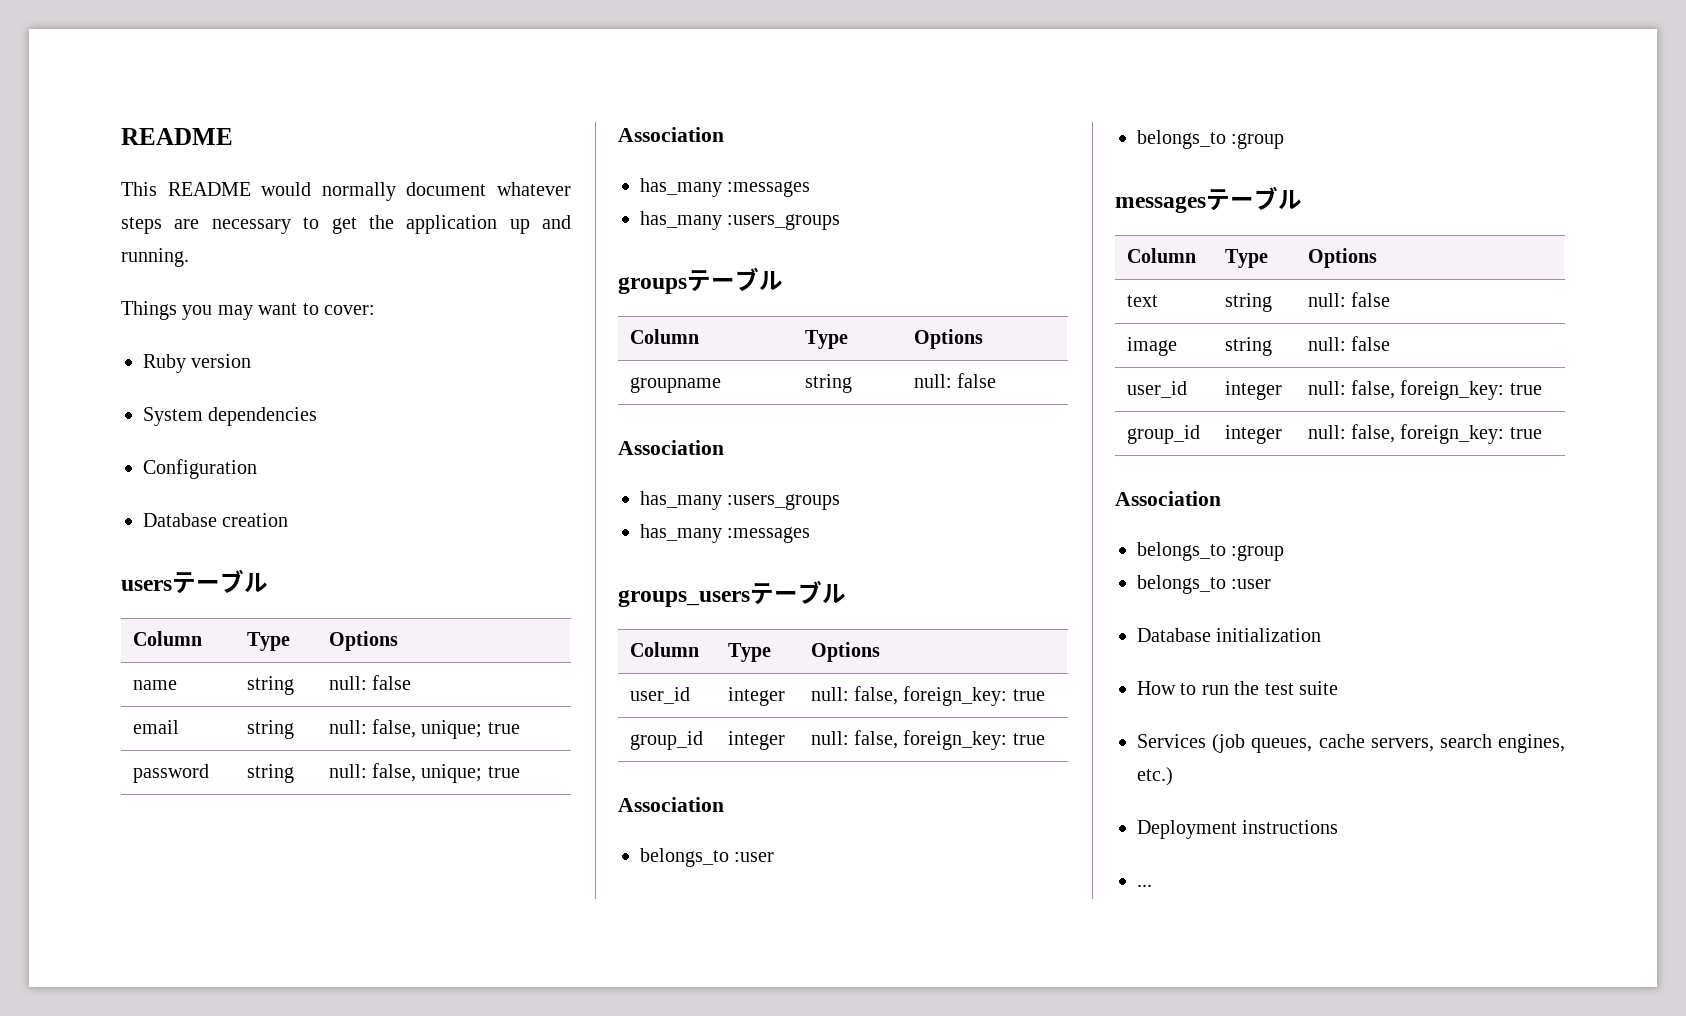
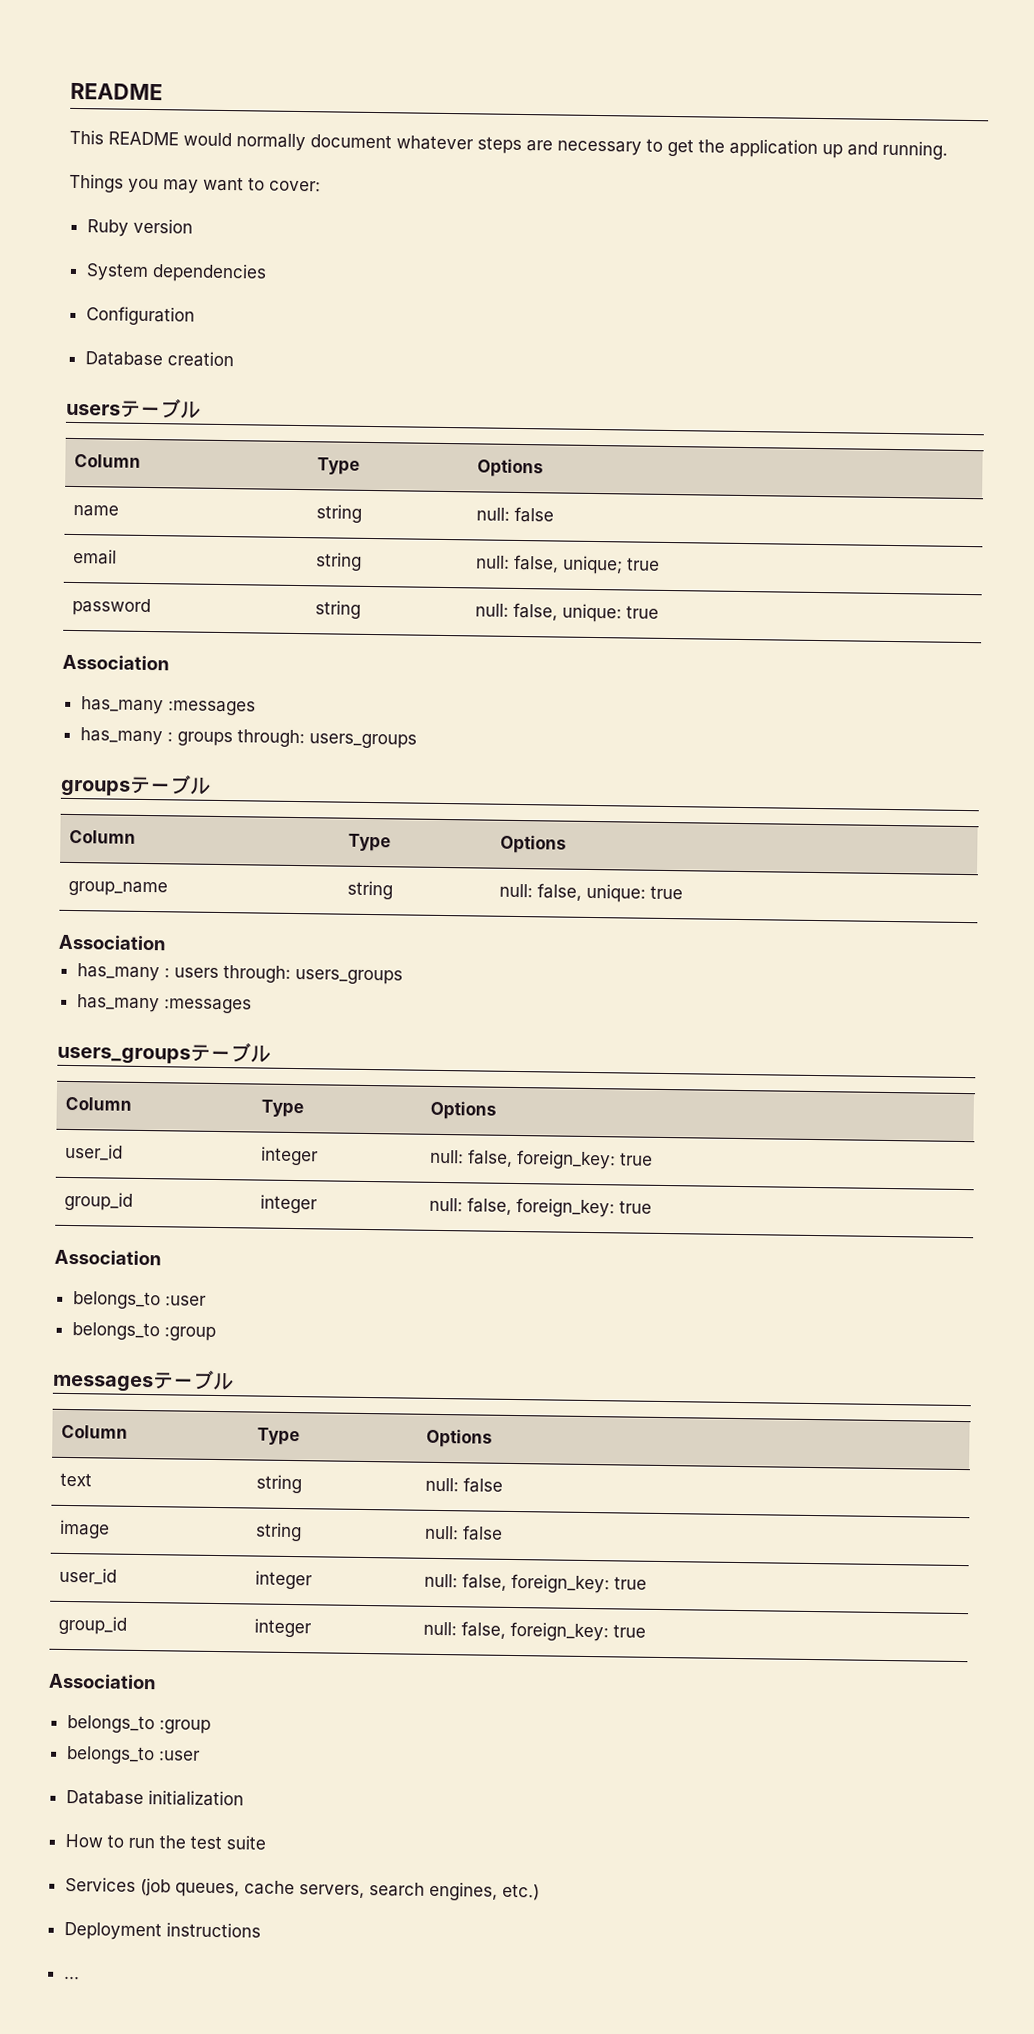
- password | string | null: false, unique; true
+ password | string | null: false, unique: true
  Association
  has_many :messages
- has_many :users_groups
+ has_many : groups through: users_groups
- groupname | string | null: false
+ group_name | string | null: false, unique: true
  Association
- has_many :users_groups
+ has_many : users through: users_groups
  has_many :messages
- groups_usersテーブル
+ users_groupsテーブル

